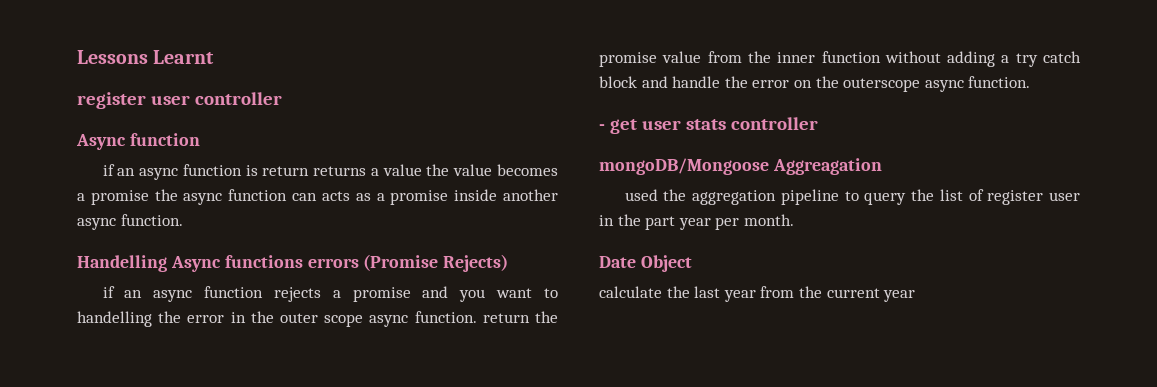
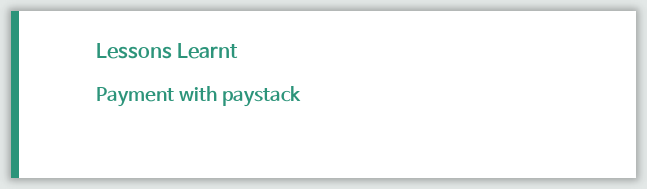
- register user controller
- Async function
- if an async function is return returns a value the value becomes a promise the async function can acts as a promise inside another async function.
- Handelling Async functions errors (Promise Rejects)
- if an async function rejects a promise and you want to handelling the error in the outer scope async function. return the promise value from the inner function without adding a try catch block and handle the error on the outerscope async function.
- - get user stats controller
- mongoDB/Mongoose Aggreagation
- used the aggregation pipeline to query the list of register user in the part year per month.
- Date Object
- calculate the last year from the current year
+ Payment with paystack

